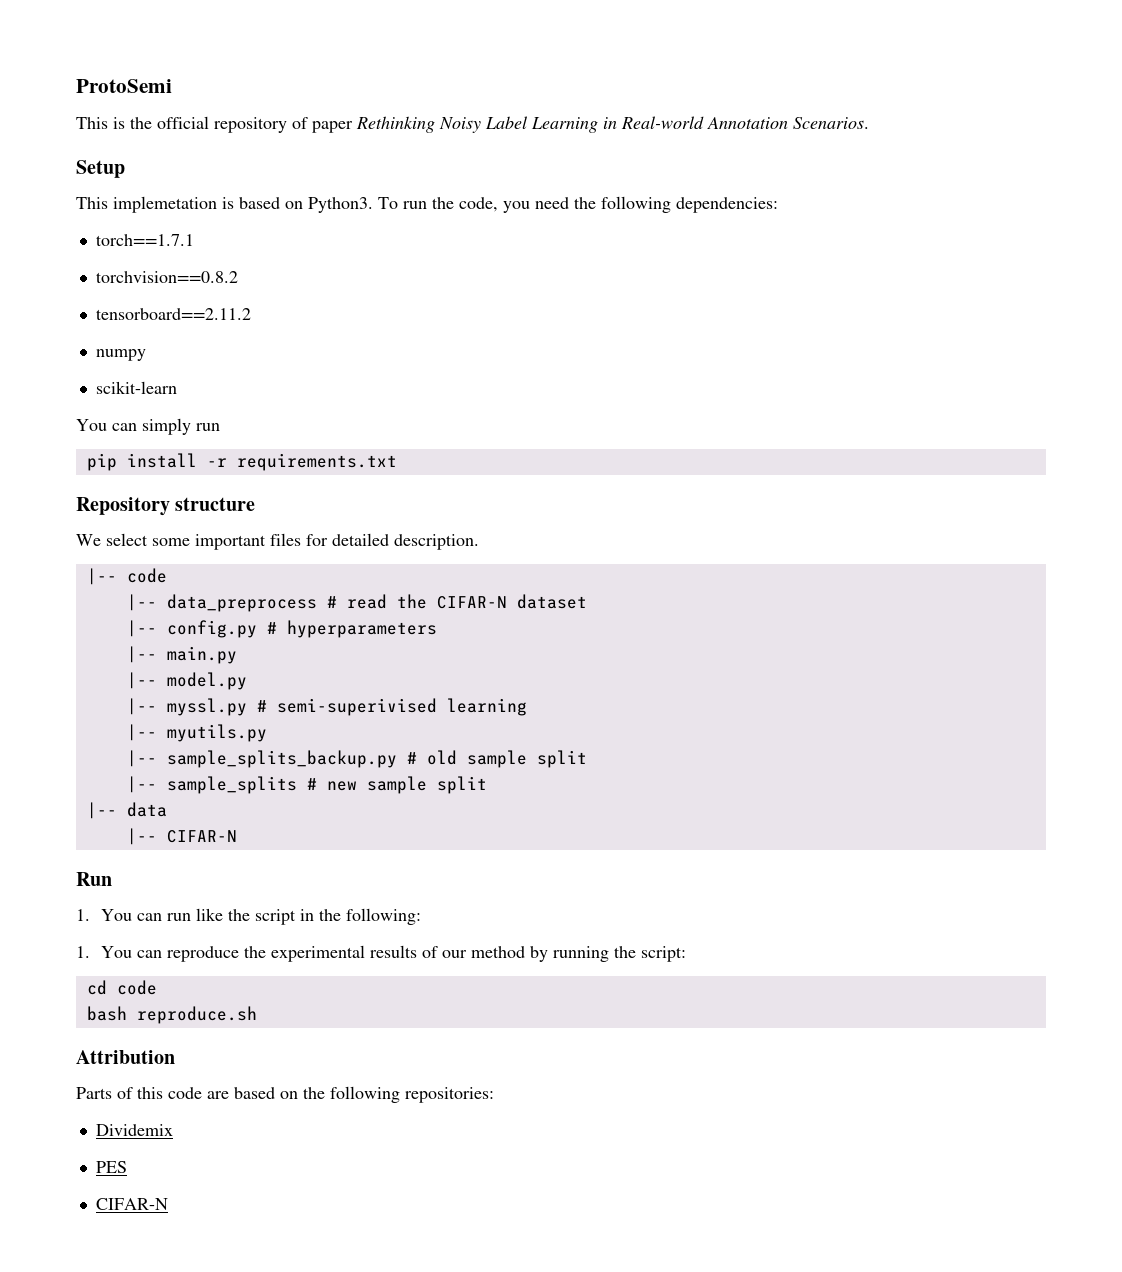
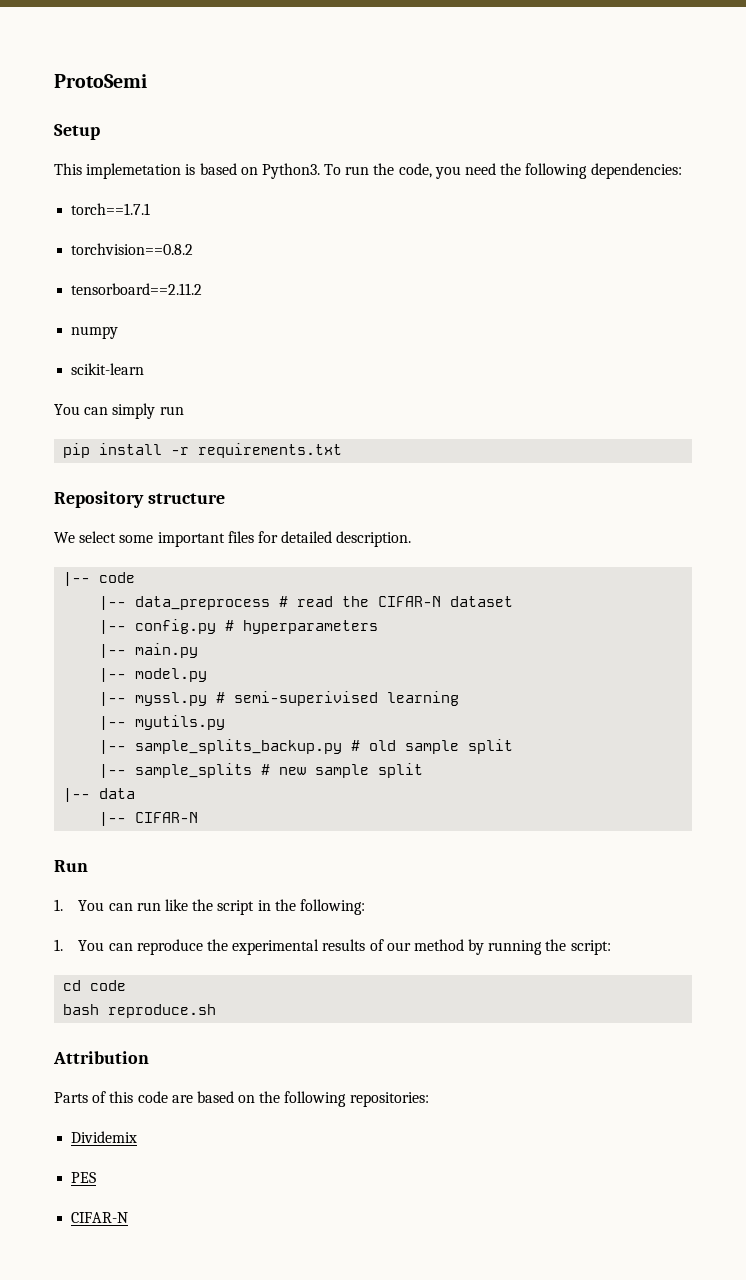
- This is the official repository of paper Rethinking Noisy Label Learning in Real-world Annotation Scenarios.

